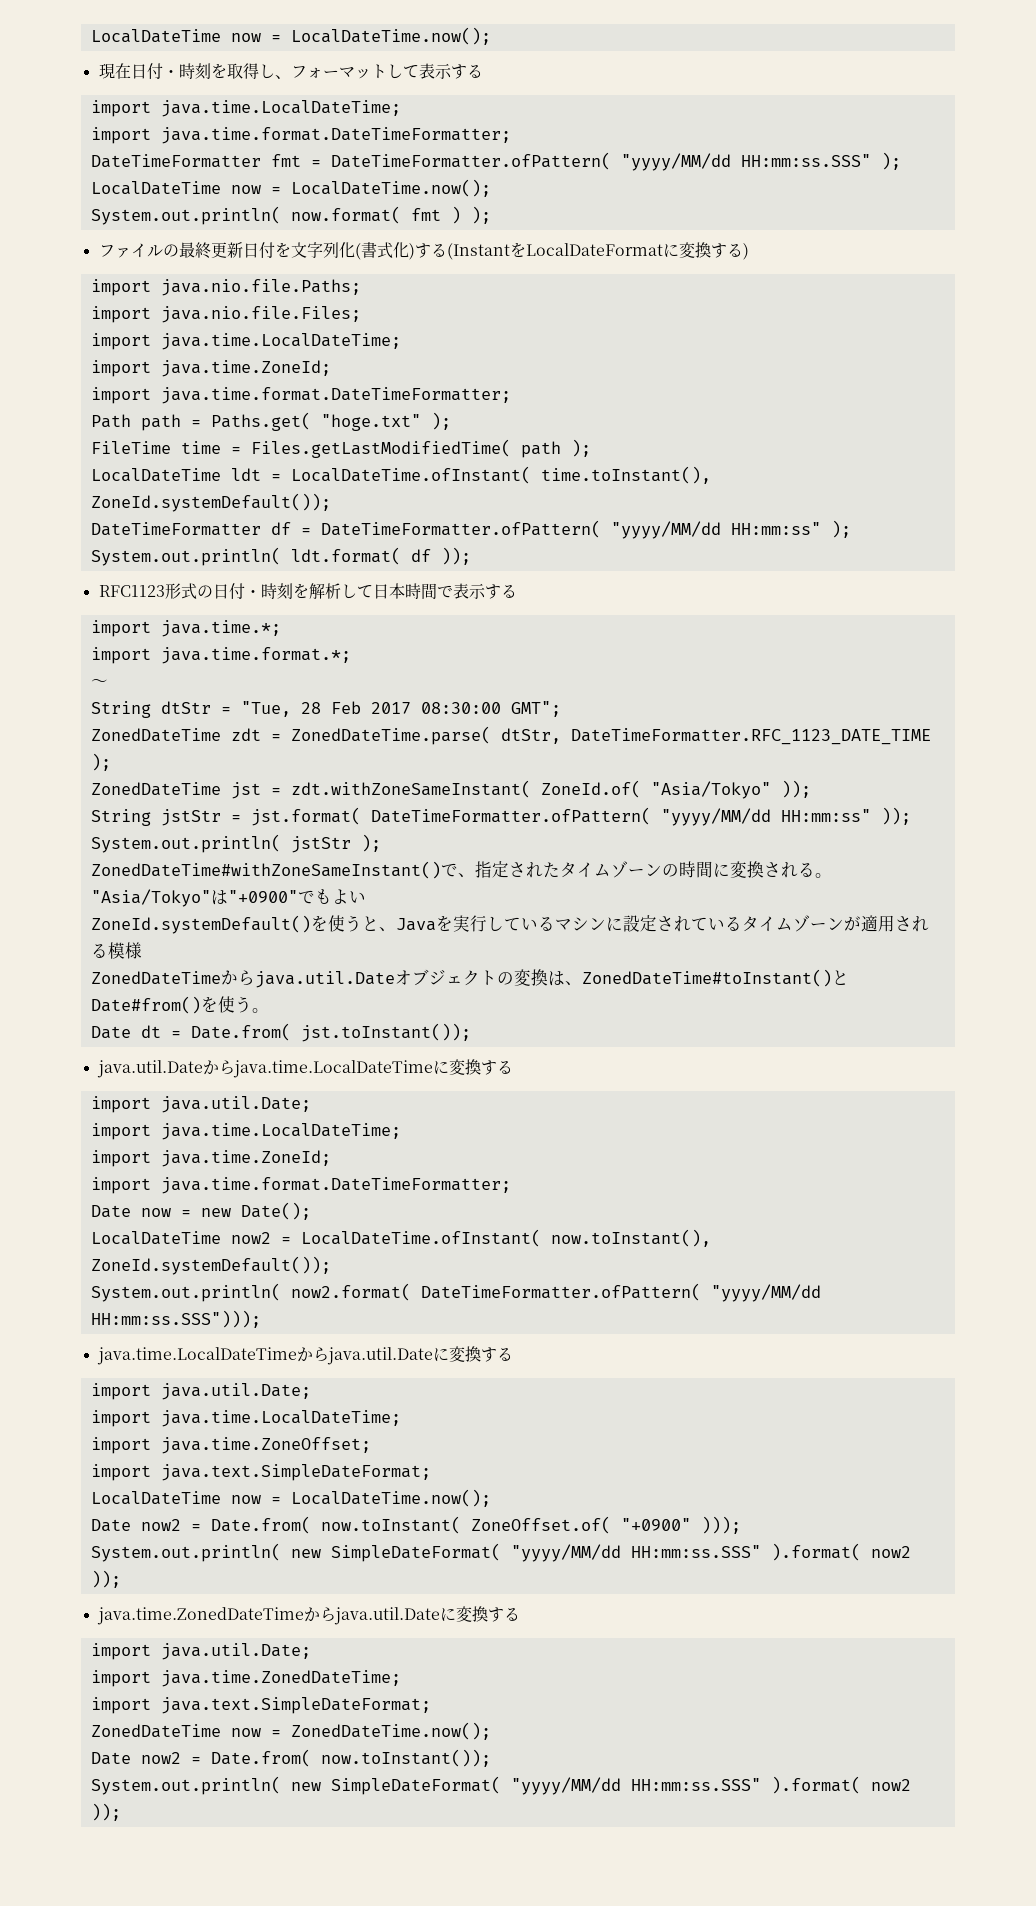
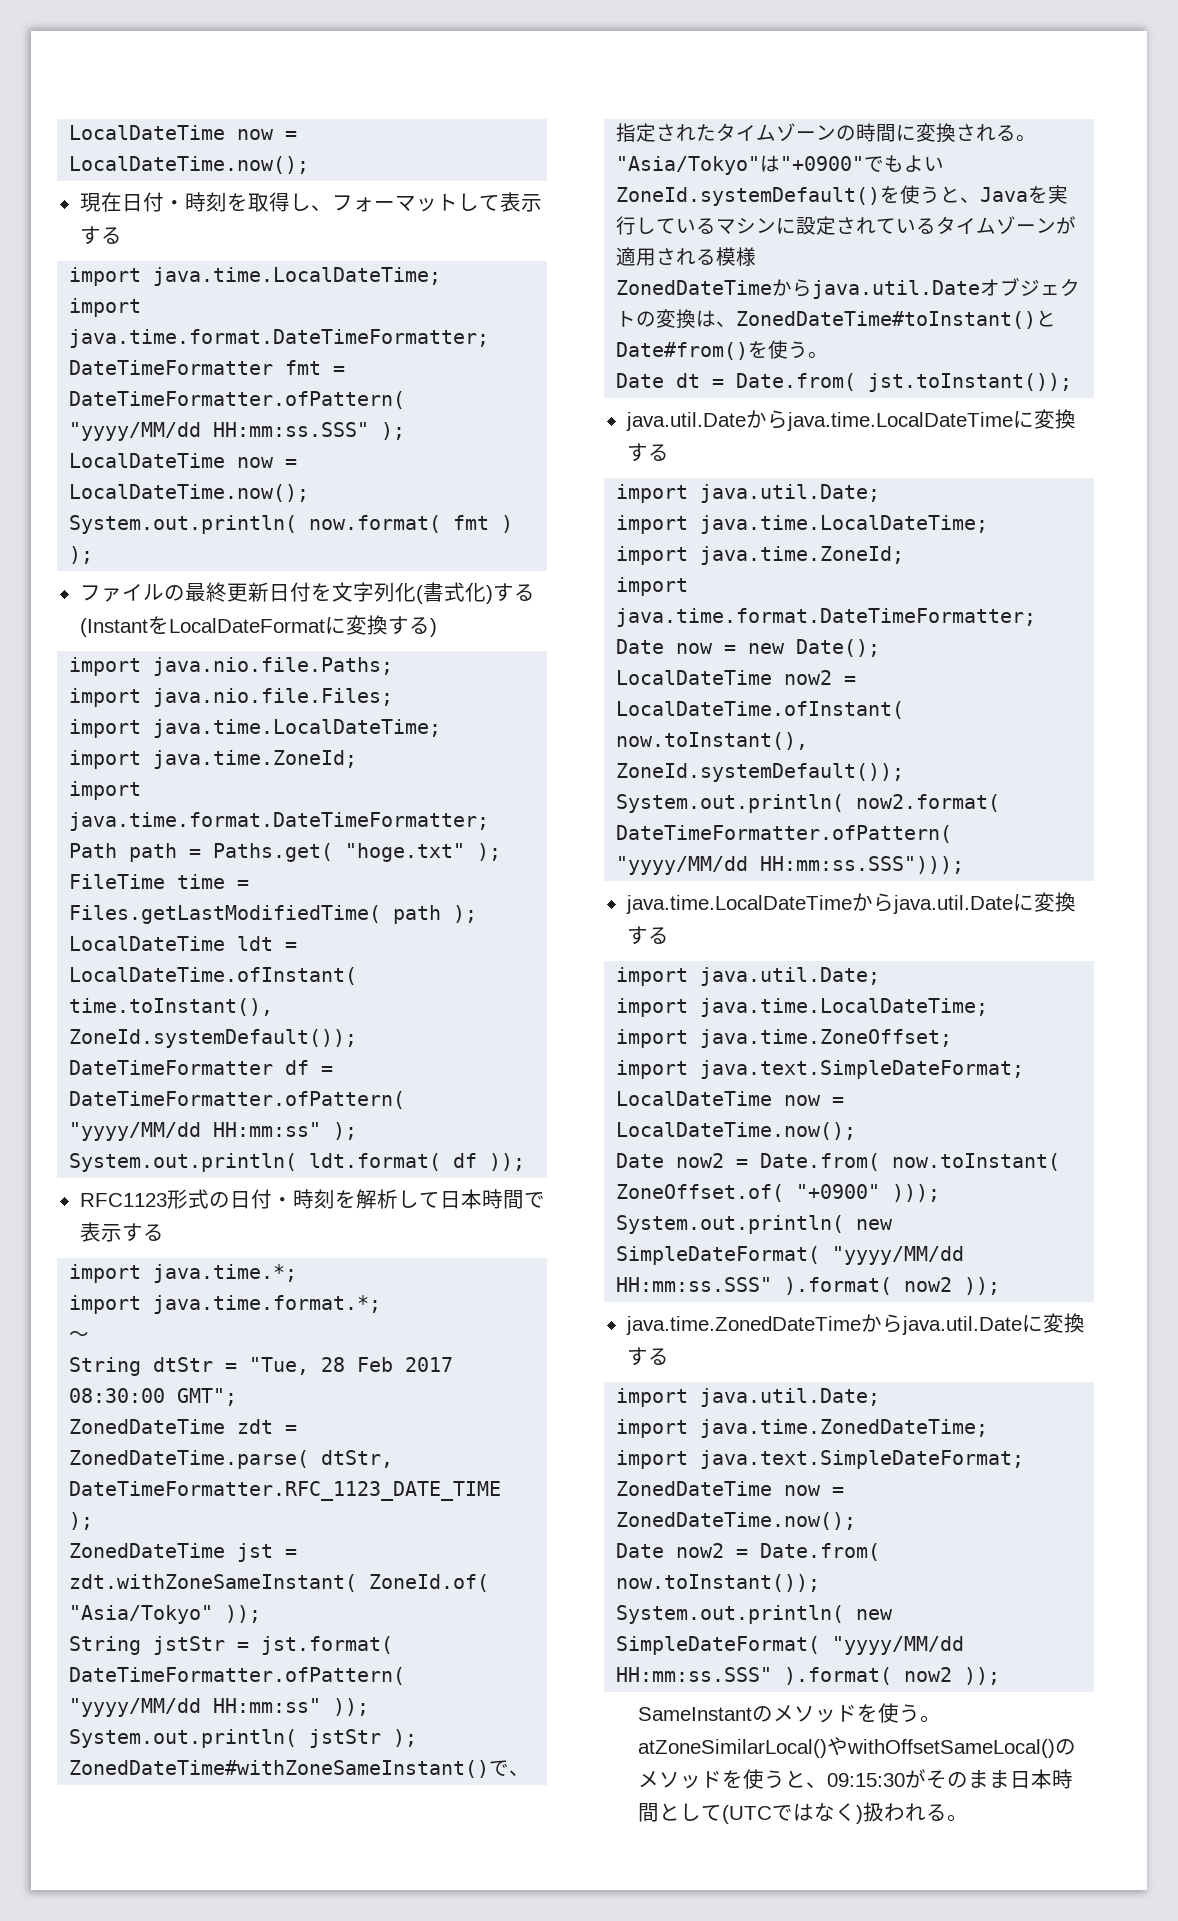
+ SameInstantのメソッドを使う。atZoneSimilarLocal()やwithOffsetSameLocal()のメソッドを使うと、09:15:30がそのまま日本時間として(UTCではなく)扱われる。

